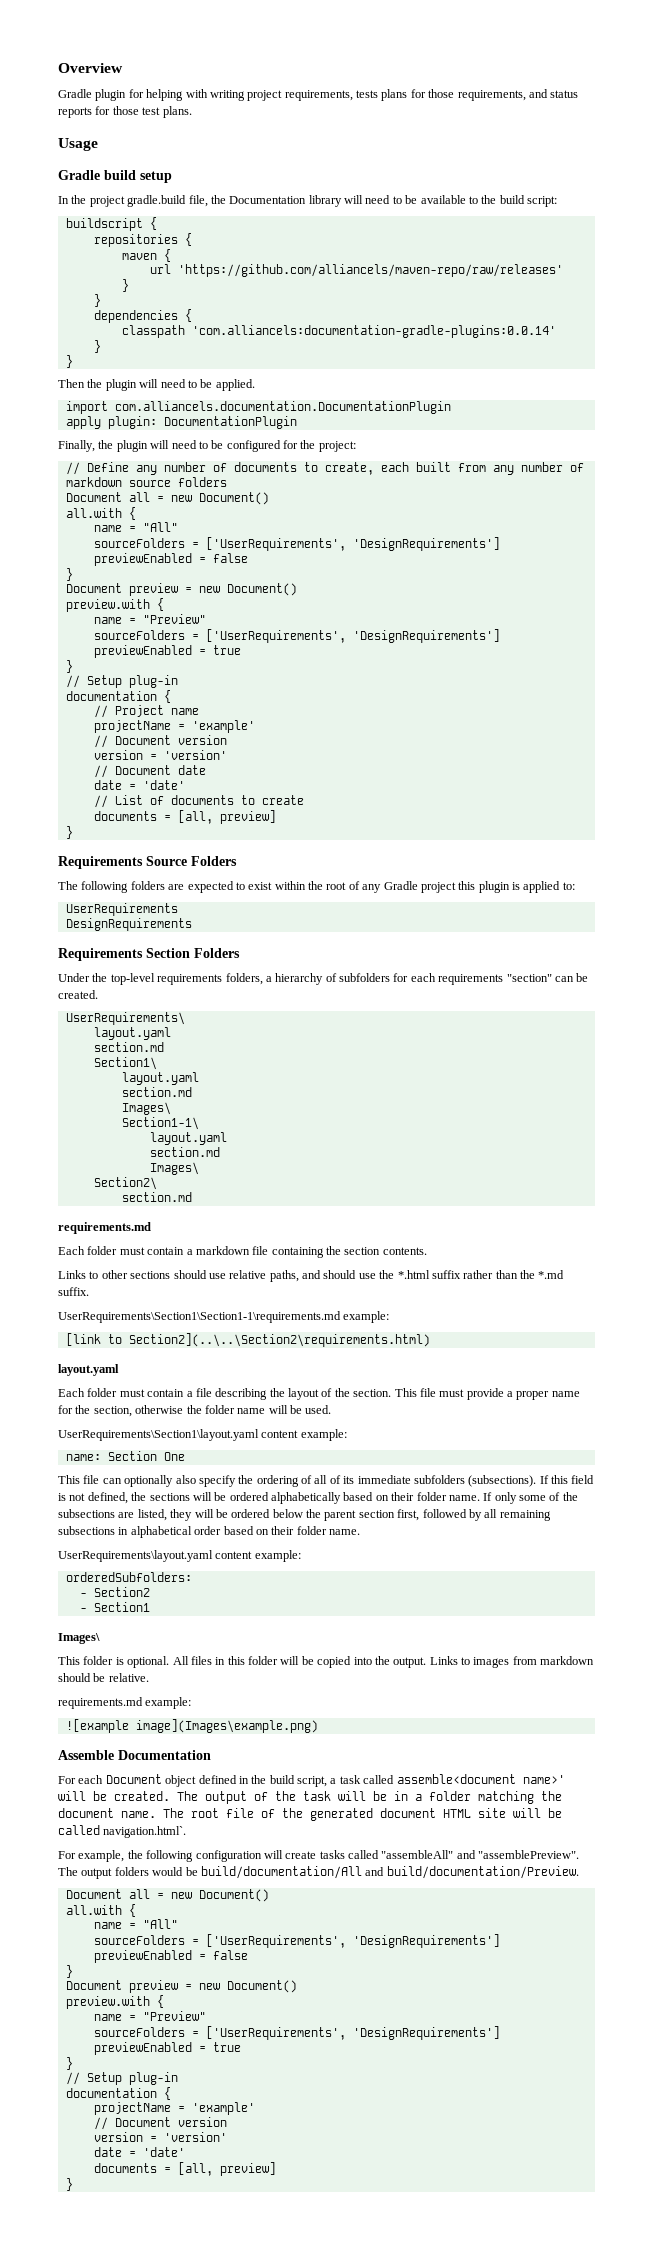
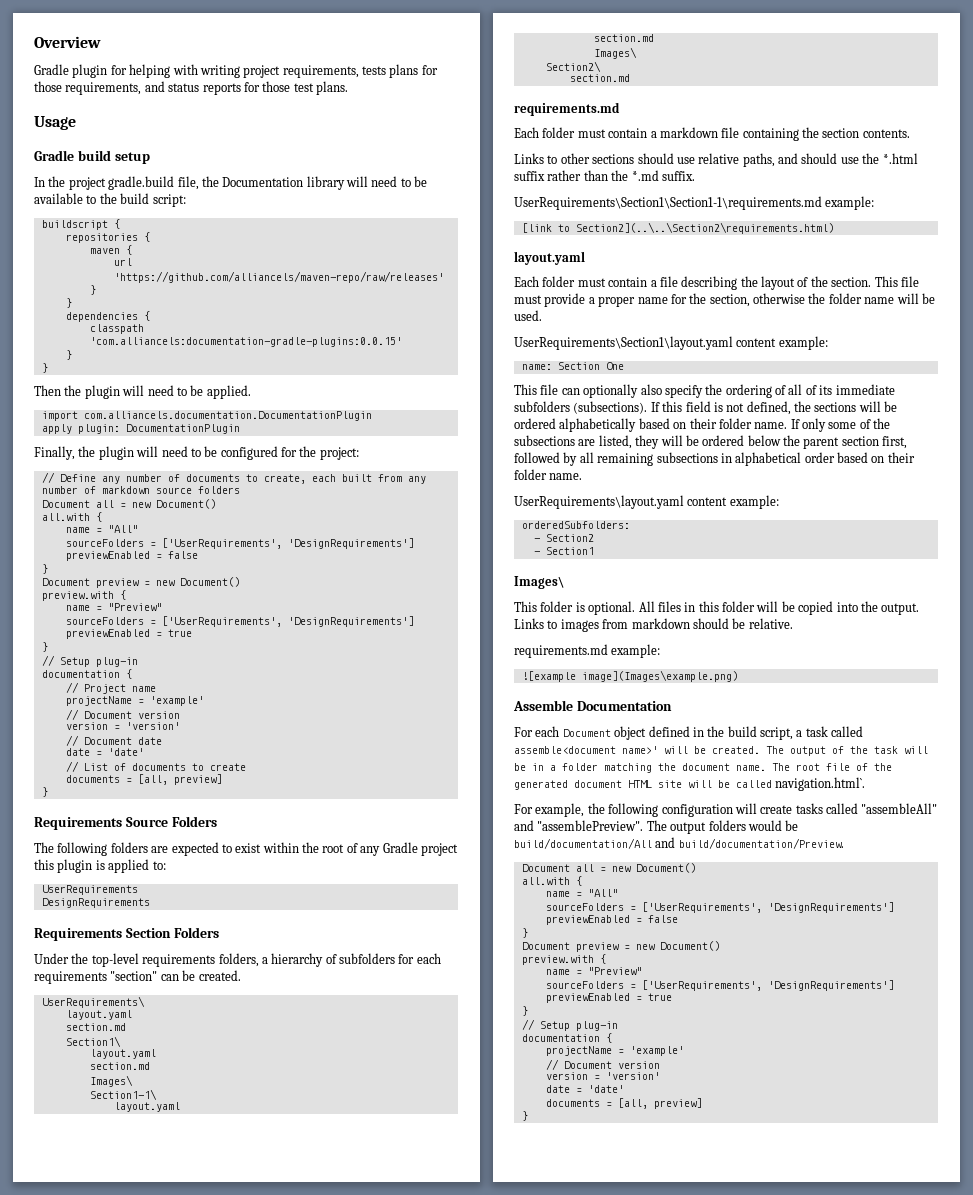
- classpath 'com.alliancels:documentation-gradle-plugins:0.0.14'
+ classpath 'com.alliancels:documentation-gradle-plugins:0.0.15'

